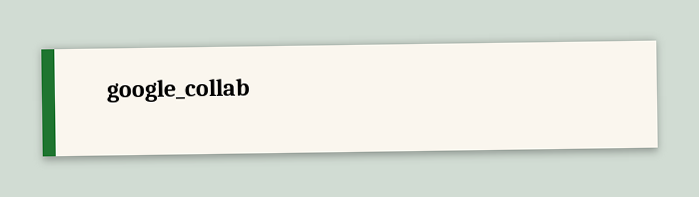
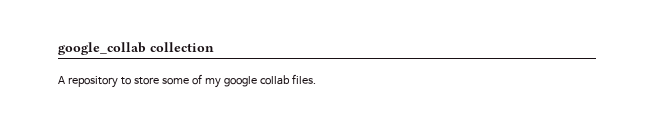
- google_collab
+ google_collab collection
+ A repository to store some of my google collab files.

